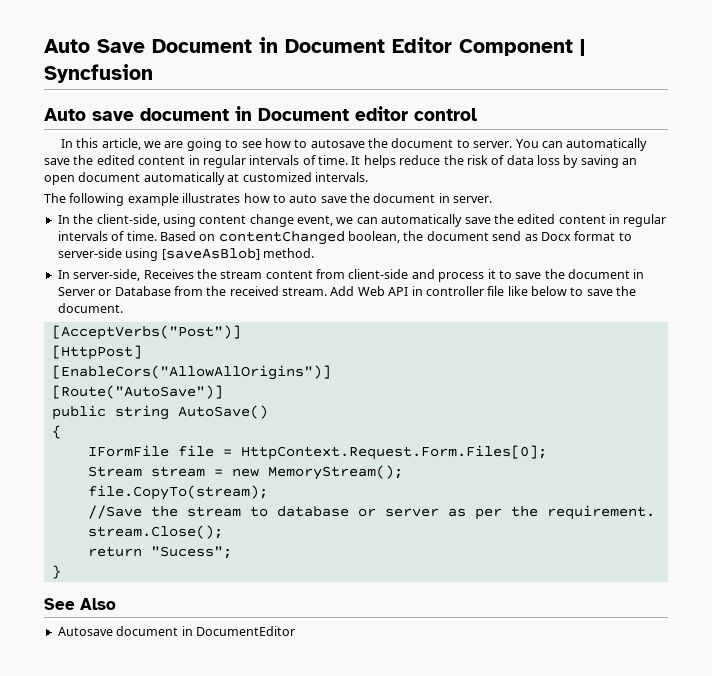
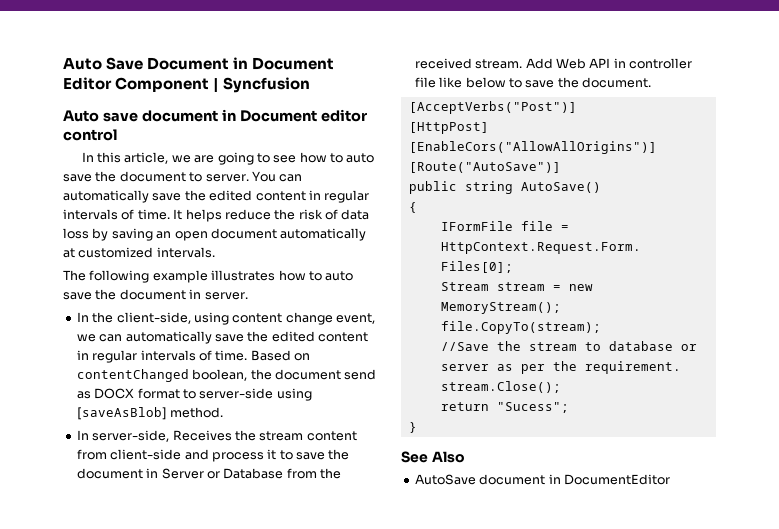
- In this article, we are going to see how to autosave the document to server.
+ In this article, we are going to see how to auto save the document to server.
- Based on contentChanged boolean, the document send as Docx format to server-side using [saveAsBlob] method.
+ Based on contentChanged boolean, the document send as DOCX format to server-side using [saveAsBlob] method.
- Autosave document in DocumentEditor
+ AutoSave document in DocumentEditor

